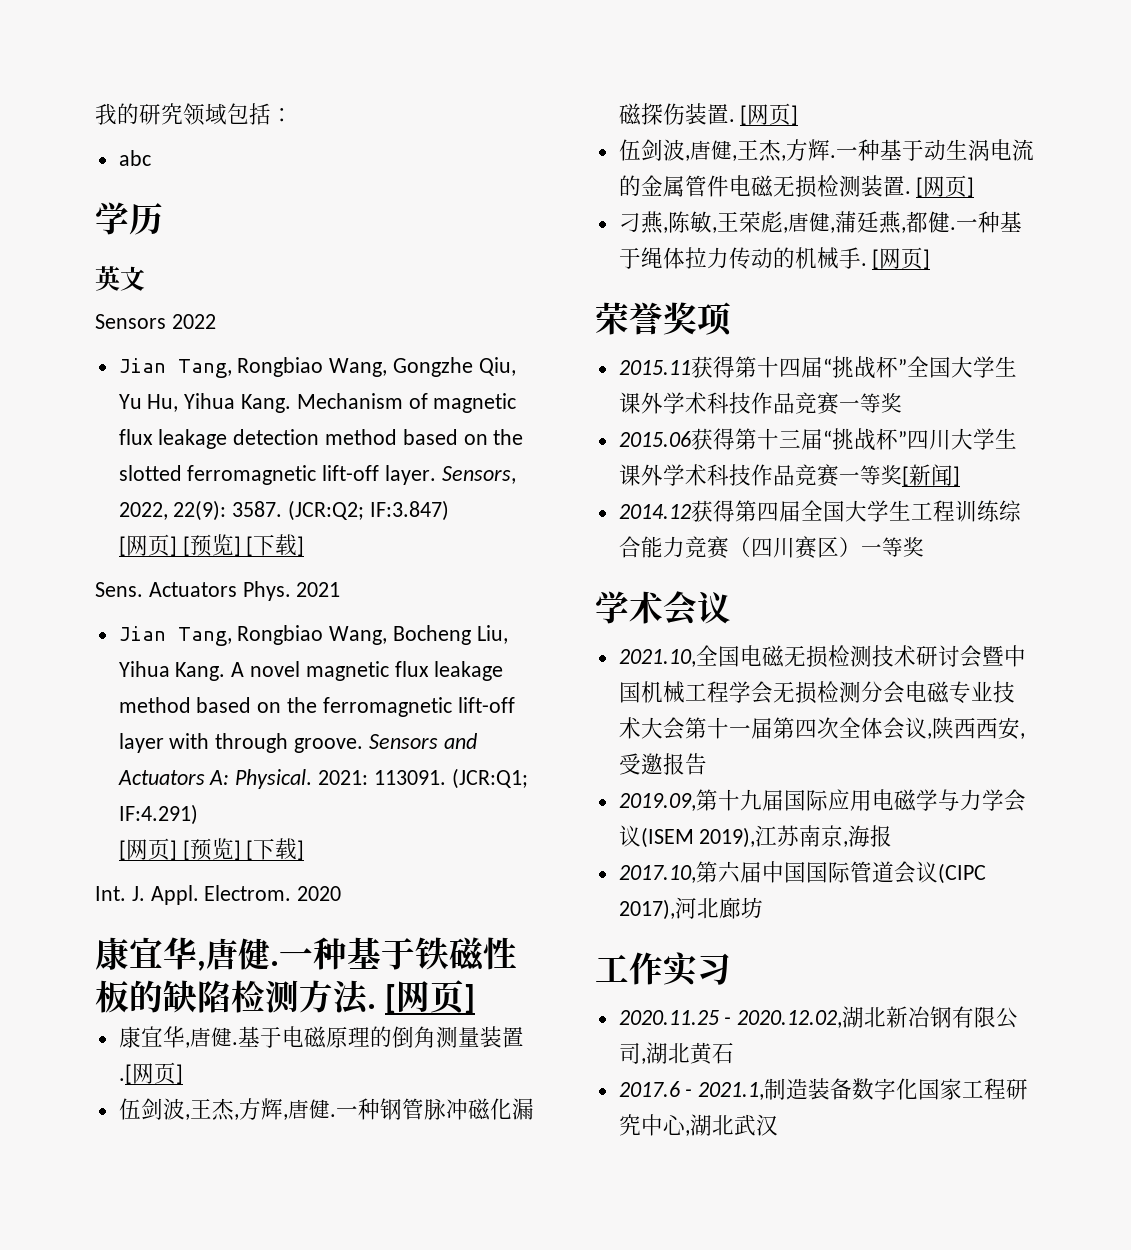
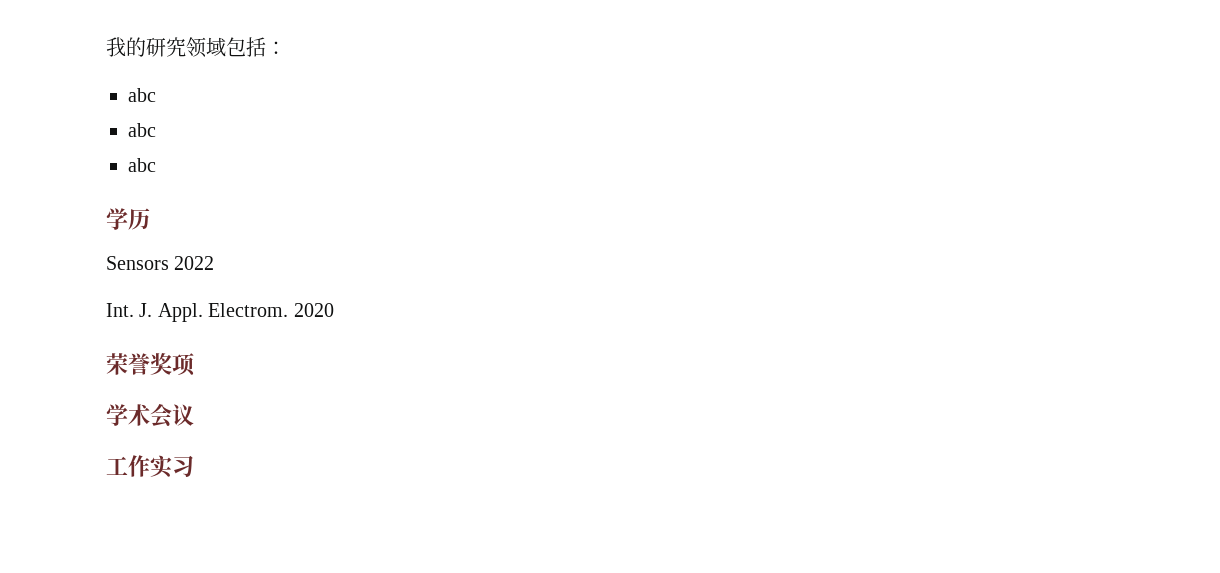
  我的研究领域包括：
+ abc
+ abc
- 英文
- Jian Tang, Rongbiao Wang, Gongzhe Qiu, Yu Hu, Yihua Kang. Mechanism of magnetic flux leakage detection method based on the slotted ferromagnetic lift-off layer. Sensors, 2022, 22(9): 3587. (JCR:Q2; IF:3.847)
- [网页] [预览] [下载]
- Sens. Actuators Phys. 2021
- Jian Tang, Rongbiao Wang, Bocheng Liu, Yihua Kang. A novel magnetic flux leakage method based on the ferromagnetic lift-off layer with through groove. Sensors and Actuators A: Physical. 2021: 113091. (JCR:Q1; IF:4.291)
- [网页] [预览] [下载]
- 康宜华,唐健.一种基于铁磁性板的缺陷检测方法. [网页]
- 康宜华,唐健.基于电磁原理的倒角测量装置.[网页]
- 伍剑波,王杰,方辉,唐健.一种钢管脉冲磁化漏磁探伤装置. [网页]
- 伍剑波,唐健,王杰,方辉.一种基于动生涡电流的金属管件电磁无损检测装置. [网页]
- 刁燕,陈敏,王荣彪,唐健,蒲廷燕,都健.一种基于绳体拉力传动的机械手. [网页]
  荣誉奖项
- 2015.11获得第十四届“挑战杯”全国大学生课外学术科技作品竞赛一等奖
- 2015.06获得第十三届“挑战杯”四川大学生课外学术科技作品竞赛一等奖[新闻]
- 2014.12获得第四届全国大学生工程训练综合能力竞赛（四川赛区）一等奖
  学术会议
- 2021.10,全国电磁无损检测技术研讨会暨中国机械工程学会无损检测分会电磁专业技术大会第十一届第四次全体会议,陕西西安,受邀报告
- 2019.09,第十九届国际应用电磁学与力学会议(ISEM 2019),江苏南京,海报
- 2017.10,第六届中国国际管道会议(CIPC 2017),河北廊坊
  工作实习
- 2020.11.25 - 2020.12.02,湖北新冶钢有限公司,湖北黄石
- 2017.6 - 2021.1,制造装备数字化国家工程研究中心,湖北武汉

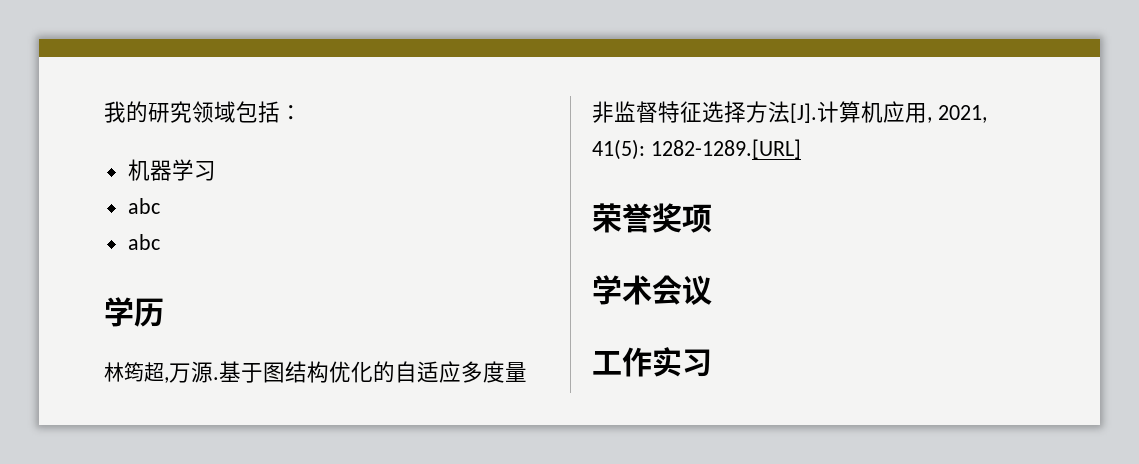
  我的研究领域包括：
- abc
+ 机器学习
- Sensors 2022
- Int. J. Appl. Electrom. 2020
+ 林筠超,万源.基于图结构优化的自适应多度量非监督特征选择方法[J].计算机应用, 2021, 41(5): 1282-1289.[URL]

